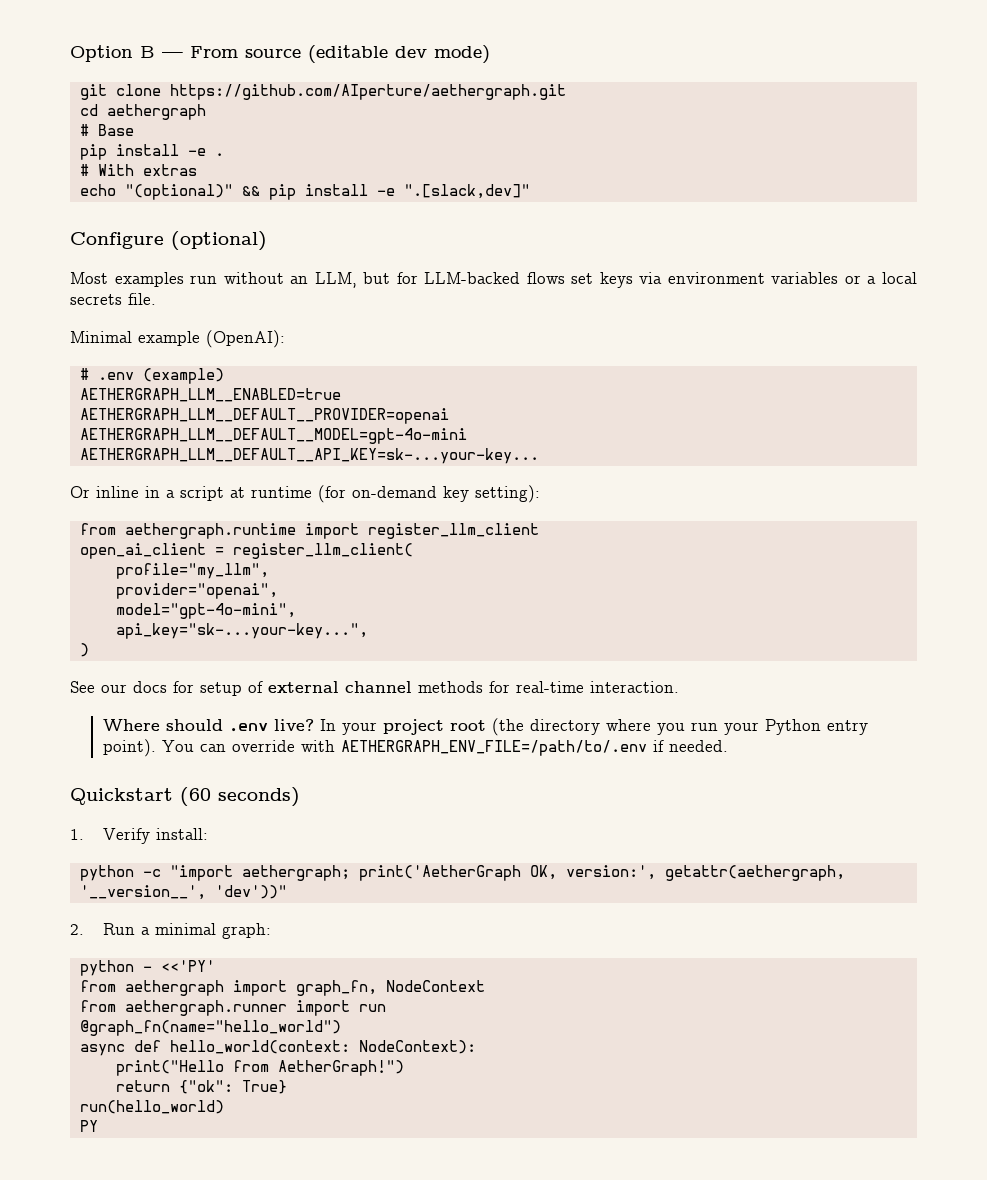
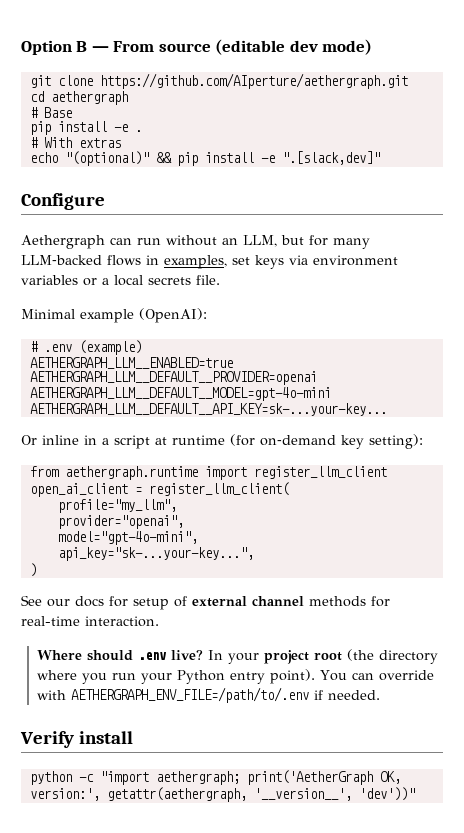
- Configure (optional)
- Most examples run without an LLM, but for LLM‑backed flows set keys via environment variables or a local secrets file.
+ Configure
+ Aethergraph can run without an LLM, but for many LLM‑backed flows in examples, set keys via environment variables or a local secrets file.
- Quickstart (60 seconds)
- 1. Verify install:
+ Verify install
- 2. Run a minimal graph:
- python - <<'PY'
- from aethergraph import graph_fn, NodeContext
- from aethergraph.runner import run
- @graph_fn(name="hello_world")
- async def hello_world(context: NodeContext):
- print("Hello from AetherGraph!")
- return {"ok": True}
- run(hello_world)
- PY

